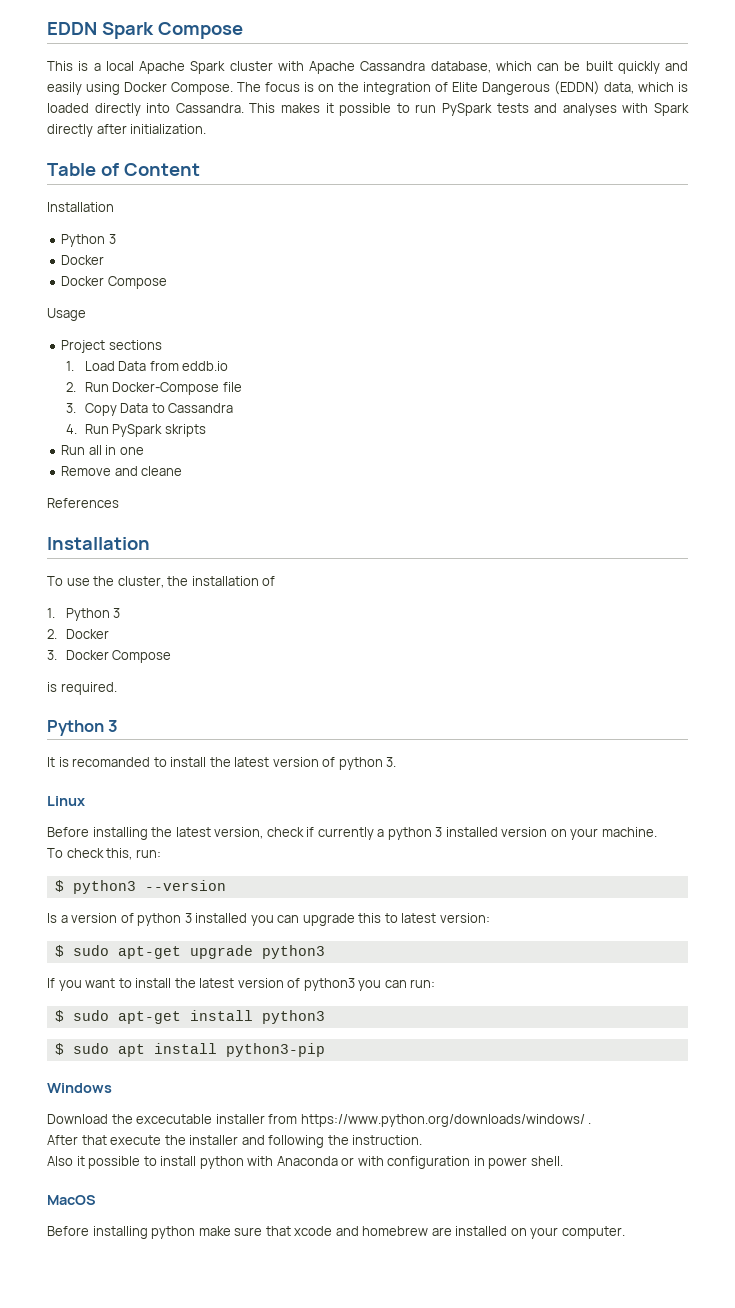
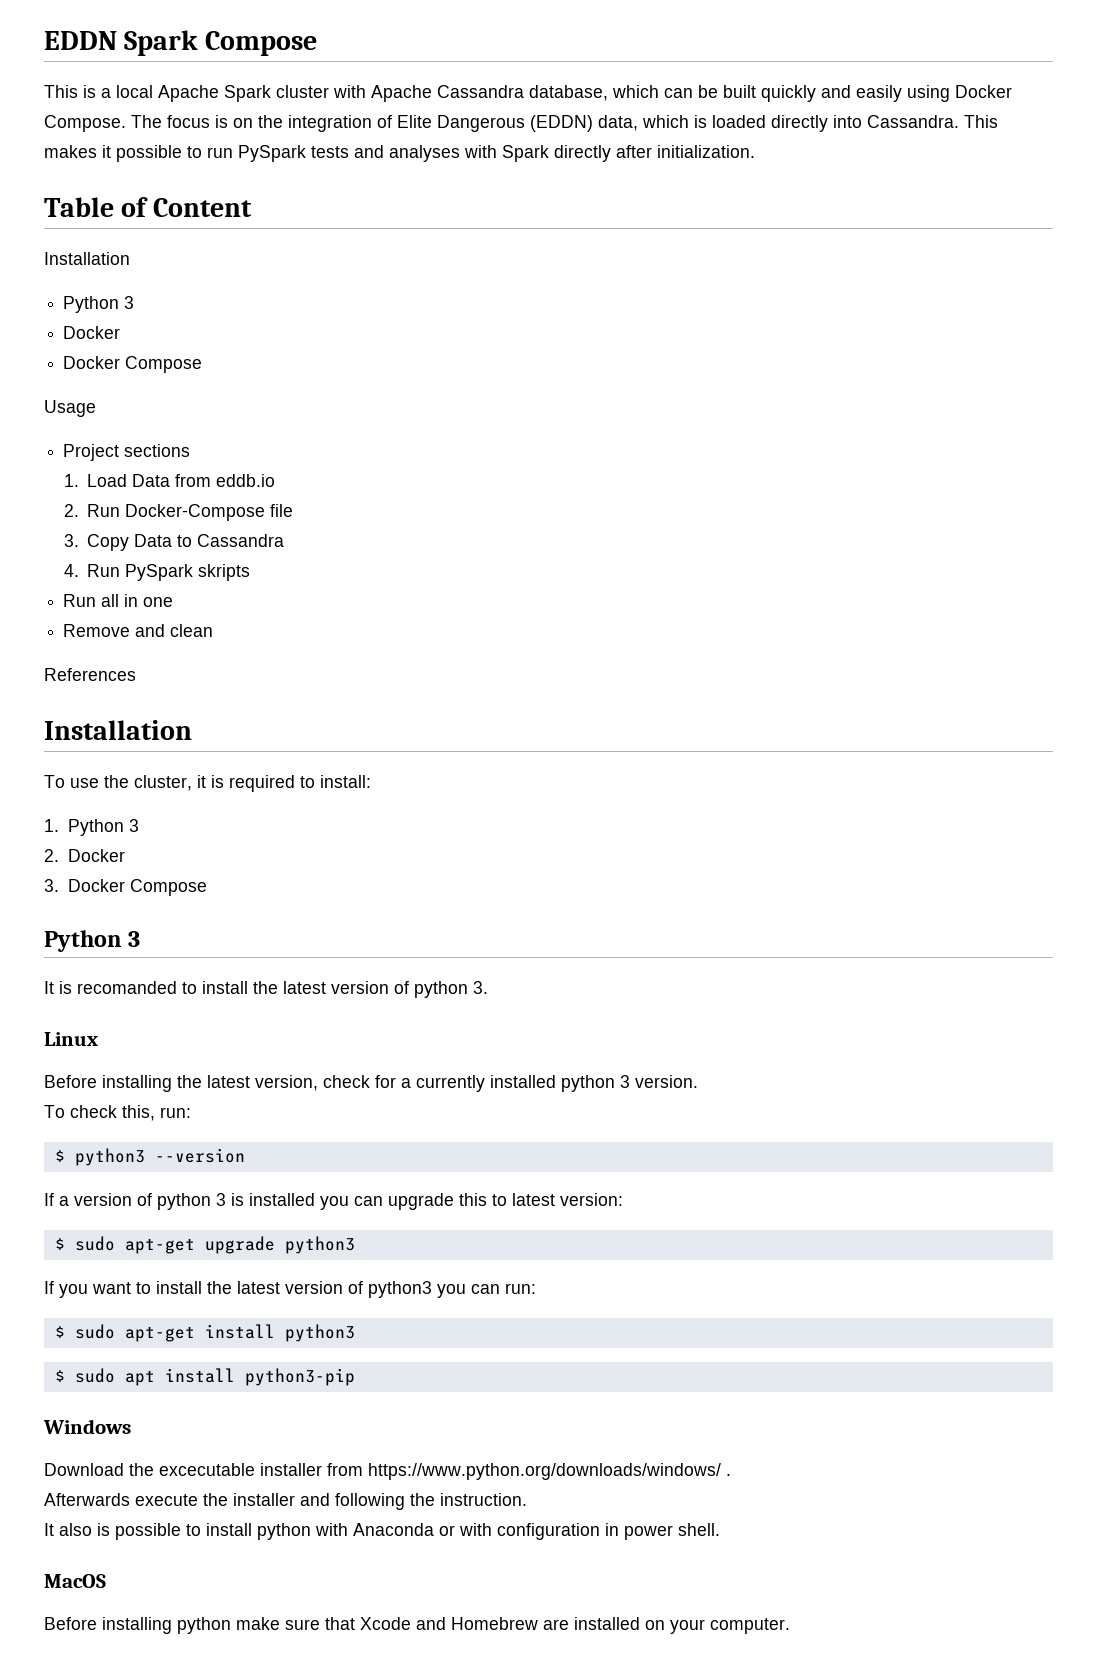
- Remove and cleane
+ Remove and clean
- To use the cluster, the installation of
+ To use the cluster, it is required to install:
- is required.
- Before installing the latest version, check if currently a python 3 installed version on your machine.
+ Before installing the latest version, check for a currently installed python 3 version.
- Is a version of python 3 installed you can upgrade this to latest version:
+ If a version of python 3 is installed you can upgrade this to latest version:
- After that execute the installer and following the instruction.
+ Afterwards execute the installer and following the instruction.
- Also it possible to install python with Anaconda or with configuration in power shell.
+ It also is possible to install python with Anaconda or with configuration in power shell.
- Before installing python make sure that xcode and homebrew are installed on your computer.
+ Before installing python make sure that Xcode and Homebrew are installed on your computer.

